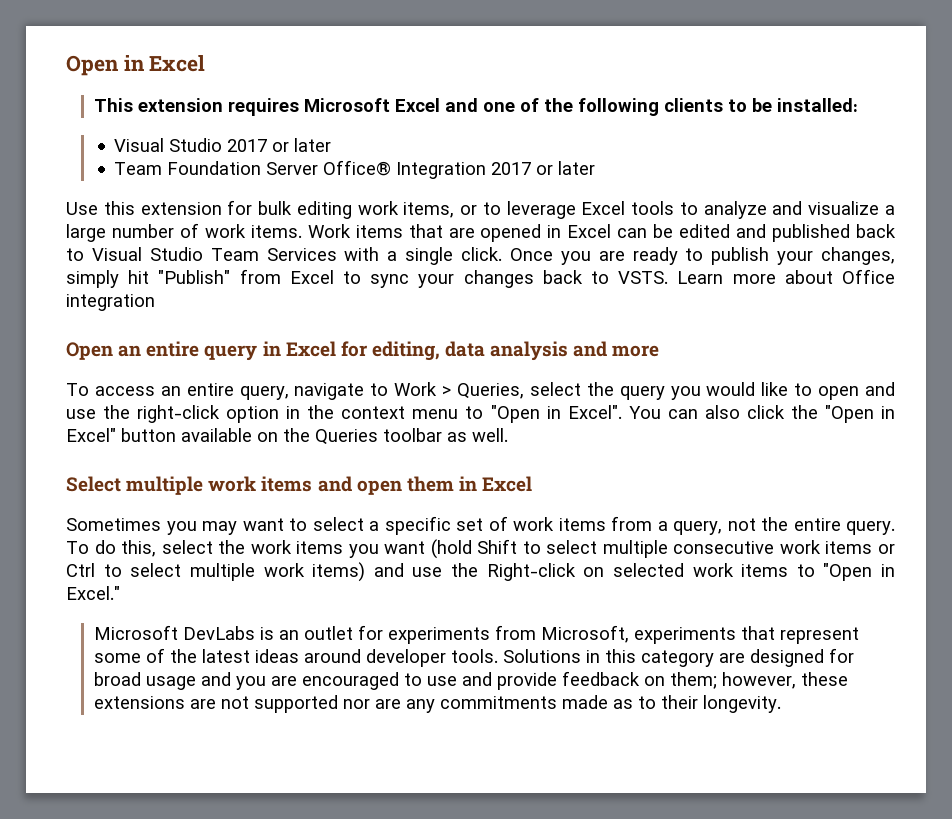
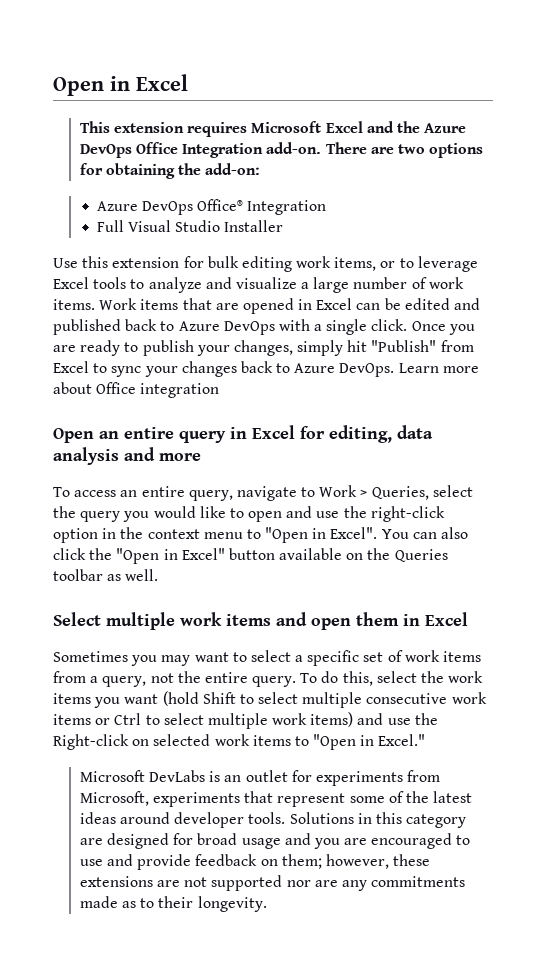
- This extension requires Microsoft Excel and one of the following clients to be installed:
- Visual Studio 2017 or later
- Team Foundation Server Office® Integration 2017 or later
+ This extension requires Microsoft Excel and the Azure DevOps Office Integration add-on. There are two options for obtaining the add-on:
+ Azure DevOps Office® Integration
+ Full Visual Studio Installer
- Work items that are opened in Excel can be edited and published back to Visual Studio Team Services with a single click.
+ Work items that are opened in Excel can be edited and published back to Azure DevOps with a single click.
- Once you are ready to publish your changes, simply hit "Publish" from Excel to sync your changes back to VSTS.
+ Once you are ready to publish your changes, simply hit "Publish" from Excel to sync your changes back to Azure DevOps.

